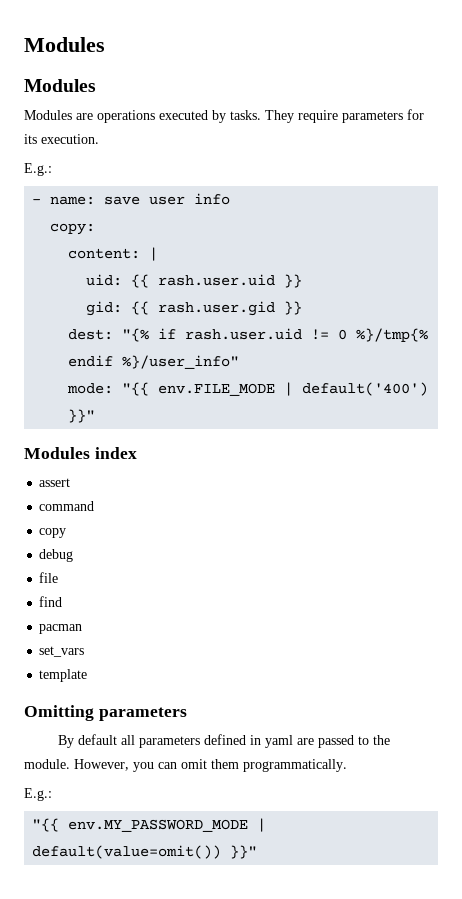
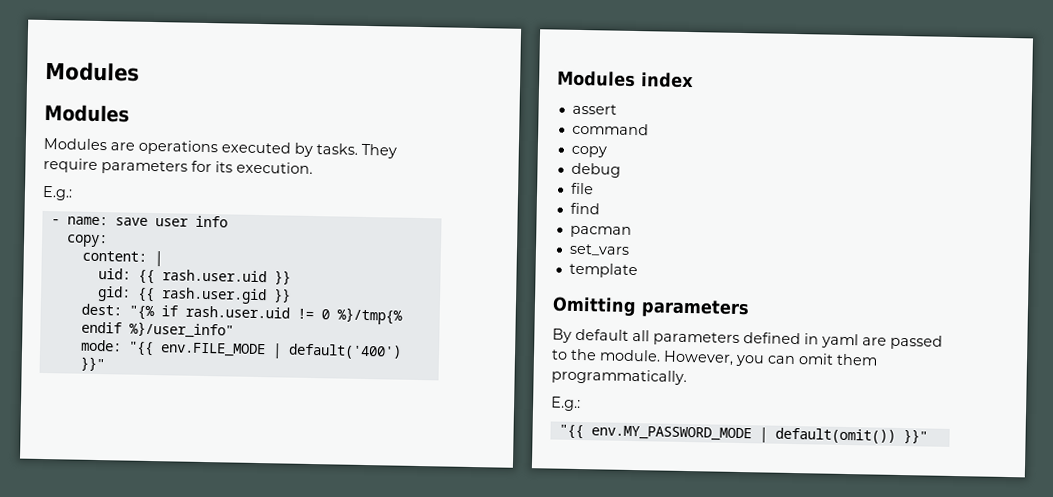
- "{{ env.MY_PASSWORD_MODE | default(value=omit()) }}"
+ "{{ env.MY_PASSWORD_MODE | default(omit()) }}"

